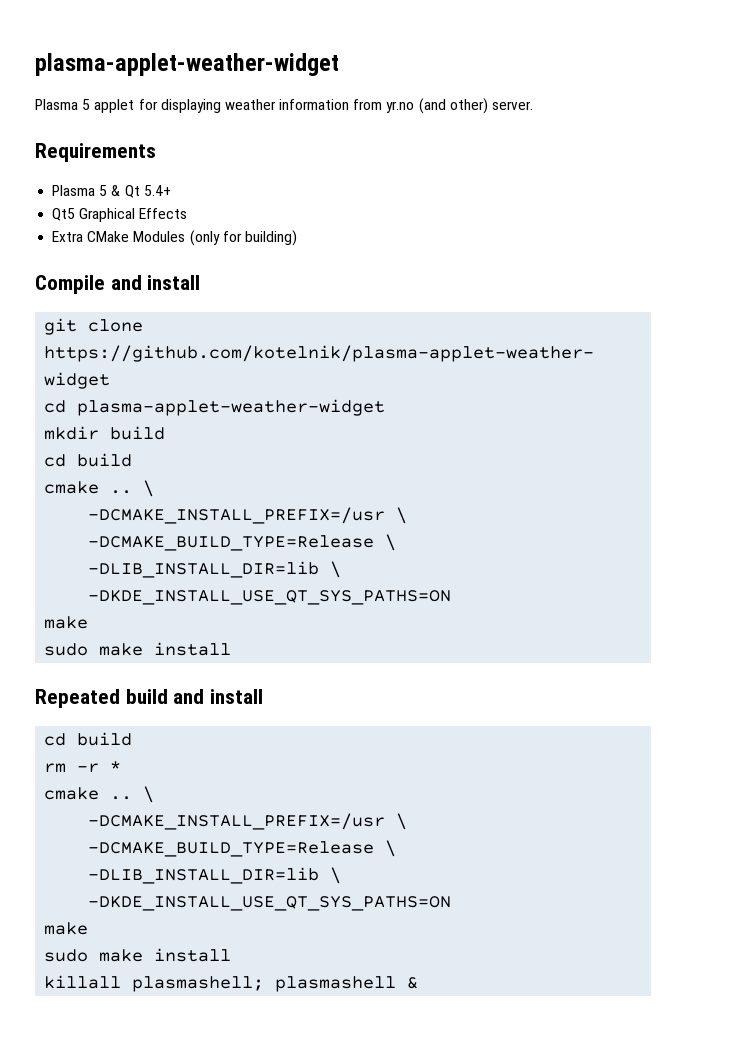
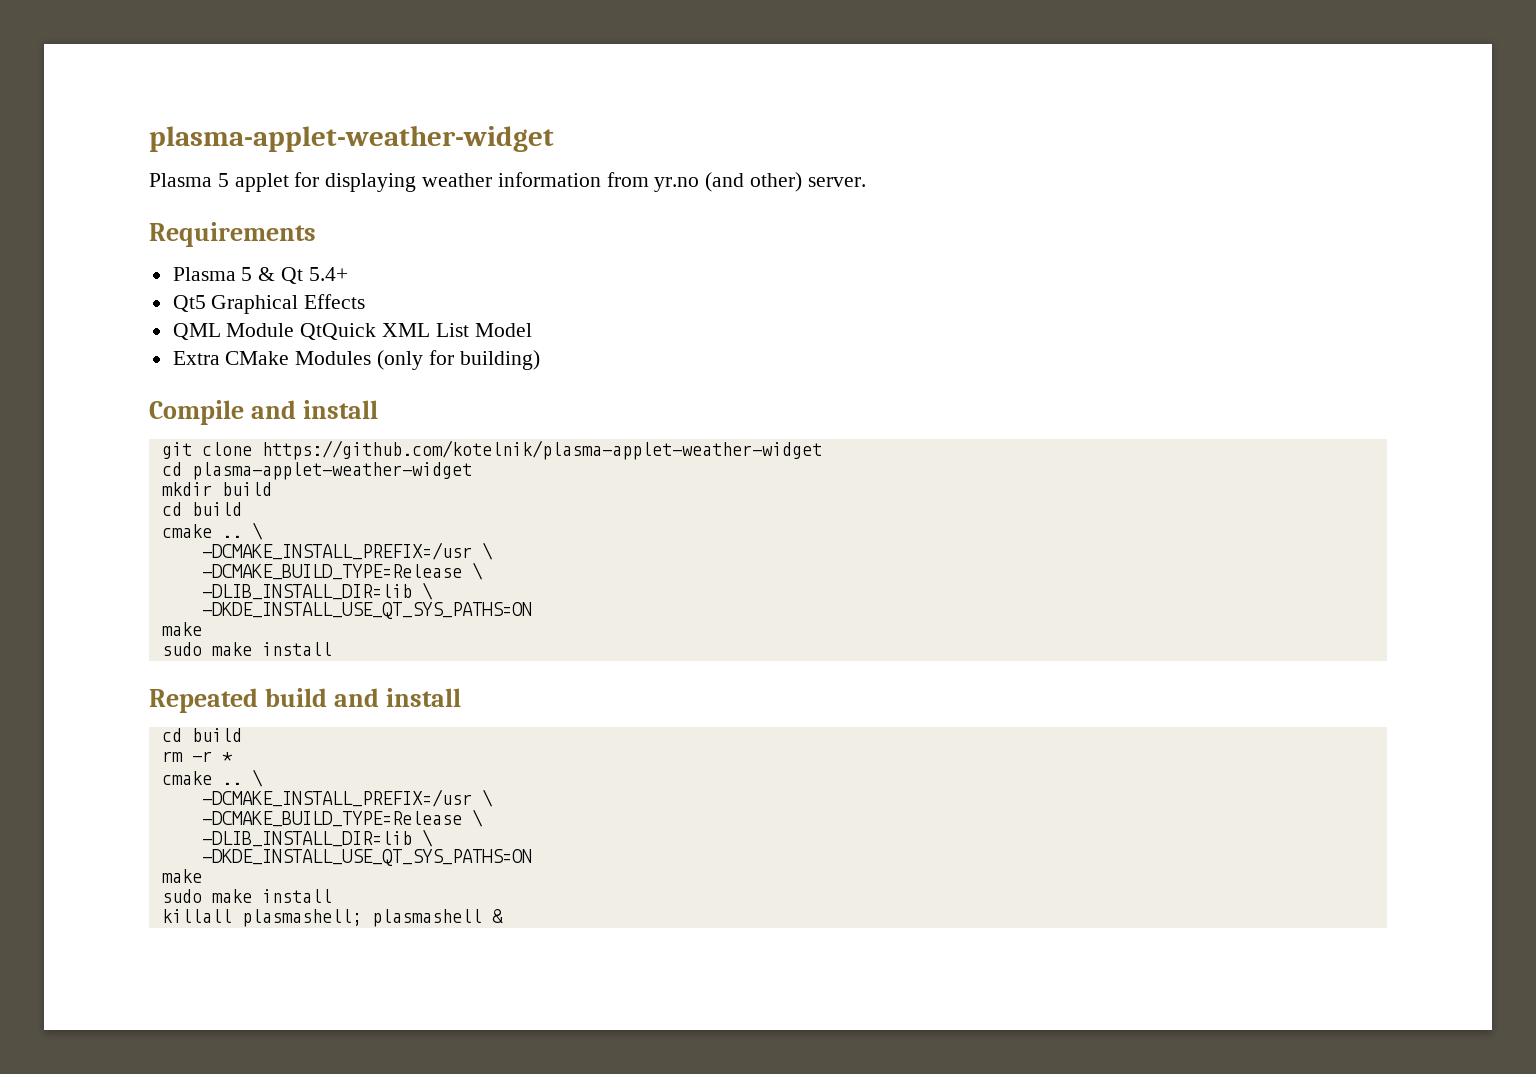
+ QML Module QtQuick XML List Model

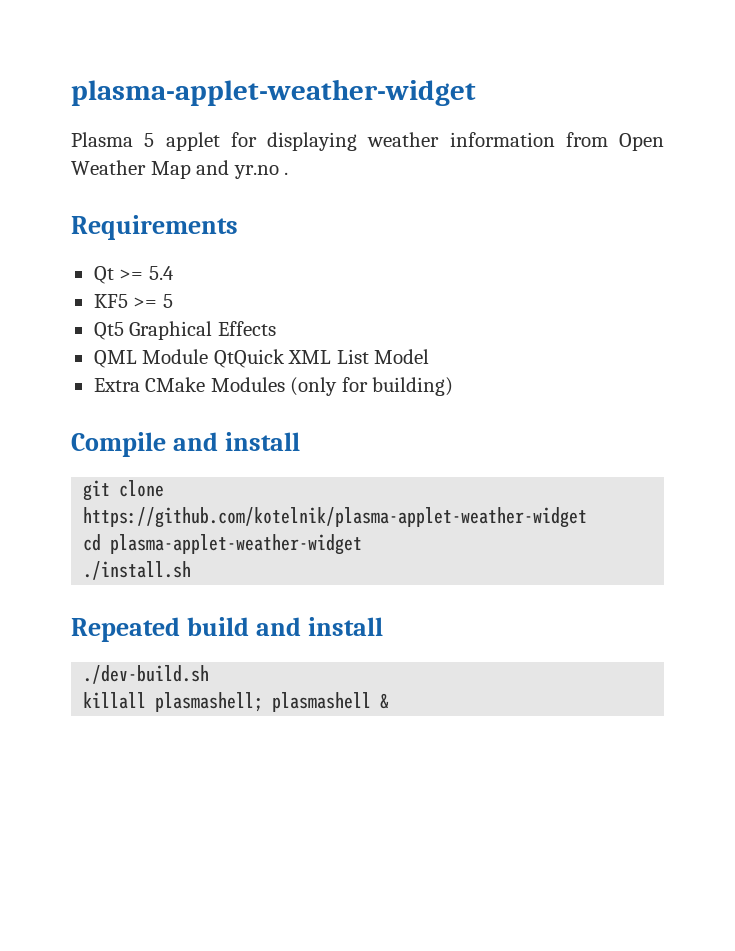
- Plasma 5 applet for displaying weather information from yr.no (and other) server.
+ Plasma 5 applet for displaying weather information from Open Weather Map and yr.no .
  Requirements
- Plasma 5 & Qt 5.4+
+ Qt >= 5.4
+ KF5 >= 5
- mkdir build
- cd build
- cmake .. \
- -DCMAKE_INSTALL_PREFIX=/usr \
- -DCMAKE_BUILD_TYPE=Release \
- -DLIB_INSTALL_DIR=lib \
- -DKDE_INSTALL_USE_QT_SYS_PATHS=ON
- make
- sudo make install
+ ./install.sh
  Repeated build and install
- cd build
- rm -r *
- cmake .. \
- -DCMAKE_INSTALL_PREFIX=/usr \
- -DCMAKE_BUILD_TYPE=Release \
- -DLIB_INSTALL_DIR=lib \
- -DKDE_INSTALL_USE_QT_SYS_PATHS=ON
- make
- sudo make install
+ ./dev-build.sh

